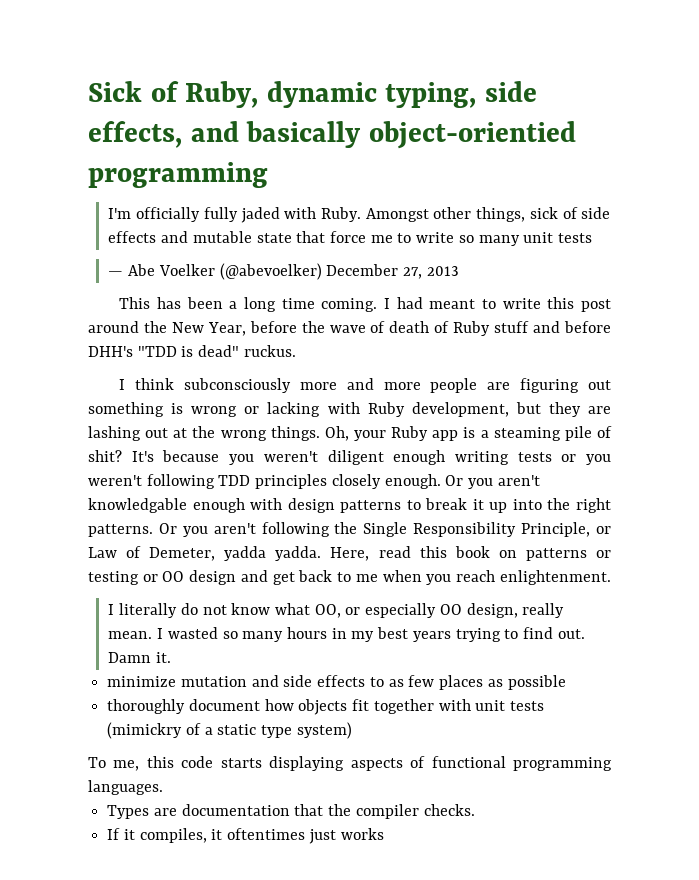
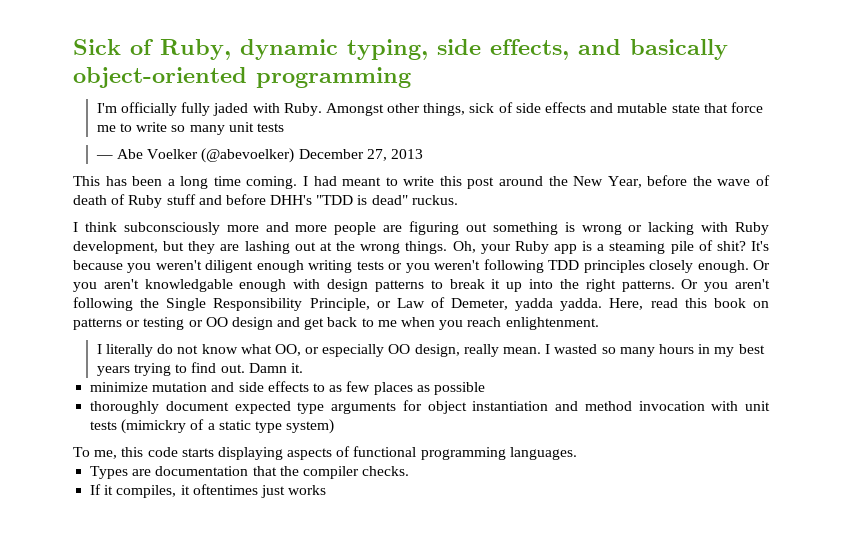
- Sick of Ruby, dynamic typing, side effects, and basically object-orientied programming
+ Sick of Ruby, dynamic typing, side effects, and basically object-oriented programming
- thoroughly document how objects fit together with unit tests (mimickry of a static type system)
+ thoroughly document expected type arguments for object instantiation and method invocation with unit tests (mimickry of a static type system)

